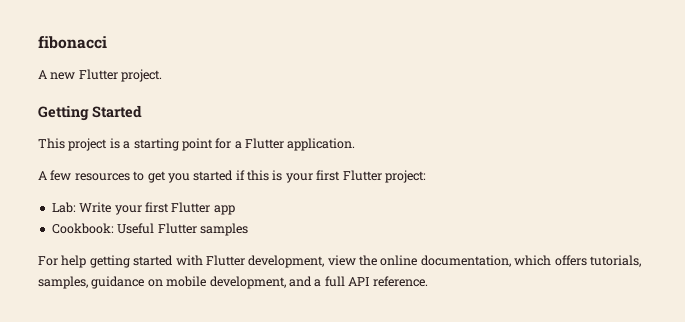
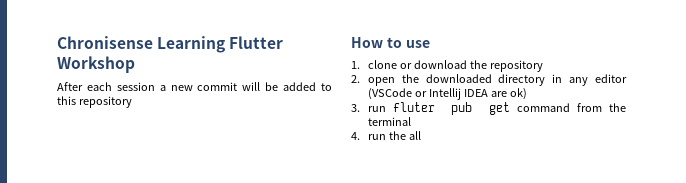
- fibonacci
- A new Flutter project.
- Getting Started
- This project is a starting point for a Flutter application.
- A few resources to get you started if this is your first Flutter project:
- Lab: Write your first Flutter app
- Cookbook: Useful Flutter samples
- For help getting started with Flutter development, view the online documentation, which offers tutorials, samples, guidance on mobile development, and a full API reference.
+ Chronisense Learning Flutter Workshop
+ After each session a new commit will be added to this repository
+ How to use
+ 1. clone or download the repository
+ 2. open the downloaded directory in any editor (VSCode or Intellij IDEA are ok)
+ 3. run fluter pub get command from the terminal
+ 4. run the all

